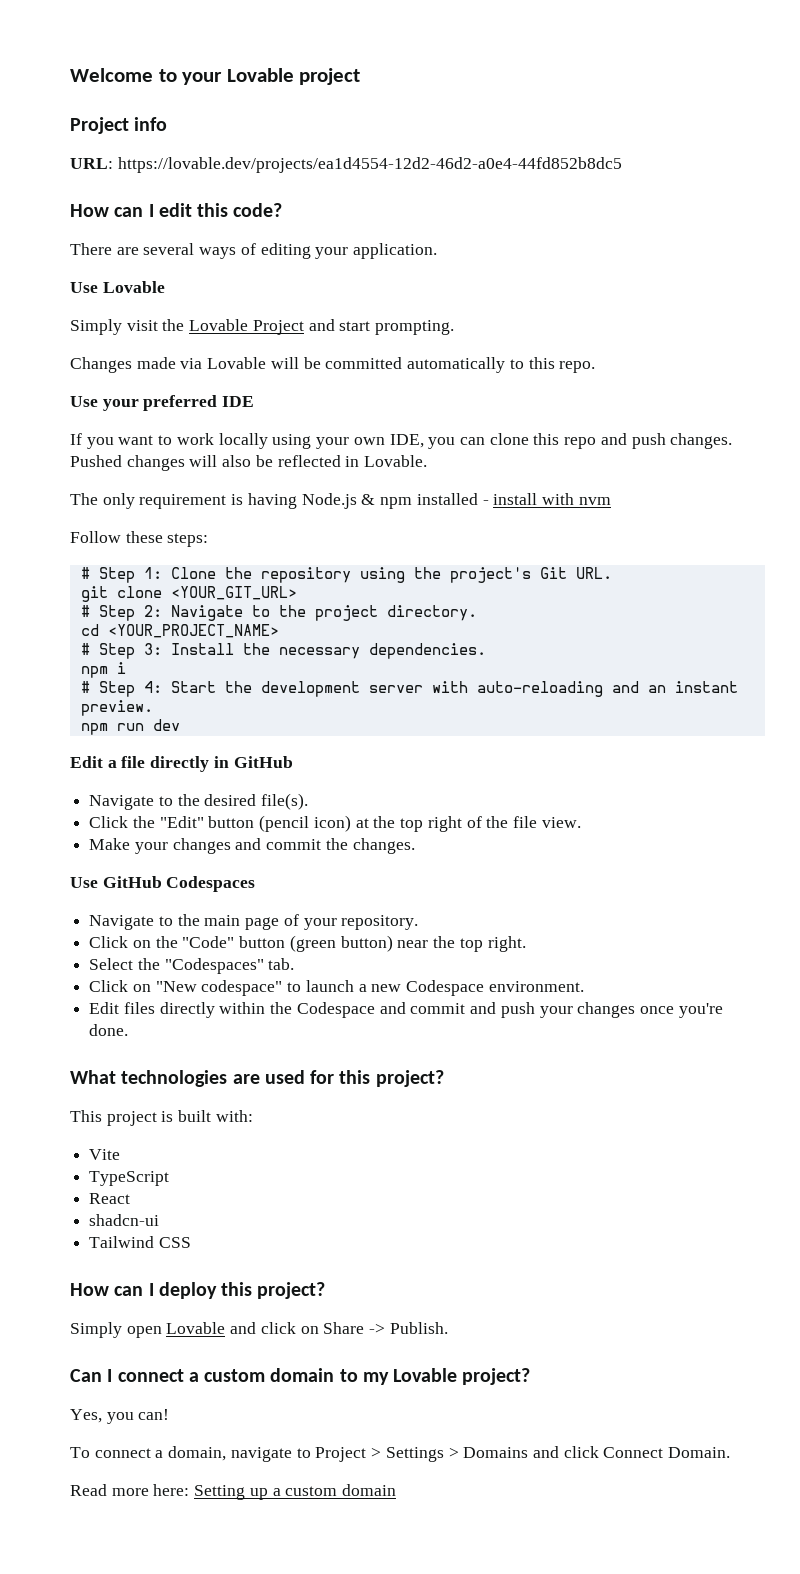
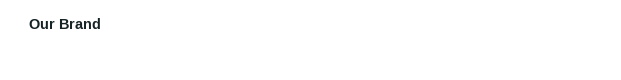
- Welcome to your Lovable project
- Project info
- URL: https://lovable.dev/projects/ea1d4554-12d2-46d2-a0e4-44fd852b8dc5
- How can I edit this code?
- There are several ways of editing your application.
- Use Lovable
- Simply visit the Lovable Project and start prompting.
- Changes made via Lovable will be committed automatically to this repo.
- Use your preferred IDE
- If you want to work locally using your own IDE, you can clone this repo and push changes. Pushed changes will also be reflected in Lovable.
- The only requirement is having Node.js & npm installed - install with nvm
- Follow these steps:
- # Step 1: Clone the repository using the project's Git URL.
- git clone <YOUR_GIT_URL>
- # Step 2: Navigate to the project directory.
- cd <YOUR_PROJECT_NAME>
- # Step 3: Install the necessary dependencies.
- npm i
- # Step 4: Start the development server with auto-reloading and an instant preview.
- npm run dev
- Edit a file directly in GitHub
- Navigate to the desired file(s).
- Click the "Edit" button (pencil icon) at the top right of the file view.
- Make your changes and commit the changes.
- Use GitHub Codespaces
- Navigate to the main page of your repository.
- Click on the "Code" button (green button) near the top right.
- Select the "Codespaces" tab.
- Click on "New codespace" to launch a new Codespace environment.
- Edit files directly within the Codespace and commit and push your changes once you're done.
- What technologies are used for this project?
- This project is built with:
- Vite
- TypeScript
- React
- shadcn-ui
- Tailwind CSS
- How can I deploy this project?
- Simply open Lovable and click on Share -> Publish.
- Can I connect a custom domain to my Lovable project?
- Yes, you can!
- To connect a domain, navigate to Project > Settings > Domains and click Connect Domain.
- Read more here: Setting up a custom domain
+ Our Brand

